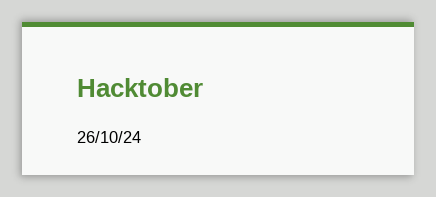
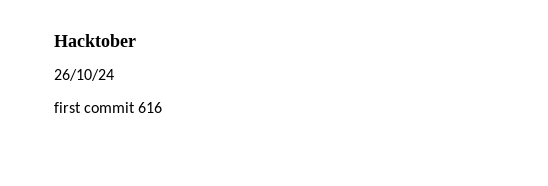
+ first commit 616

